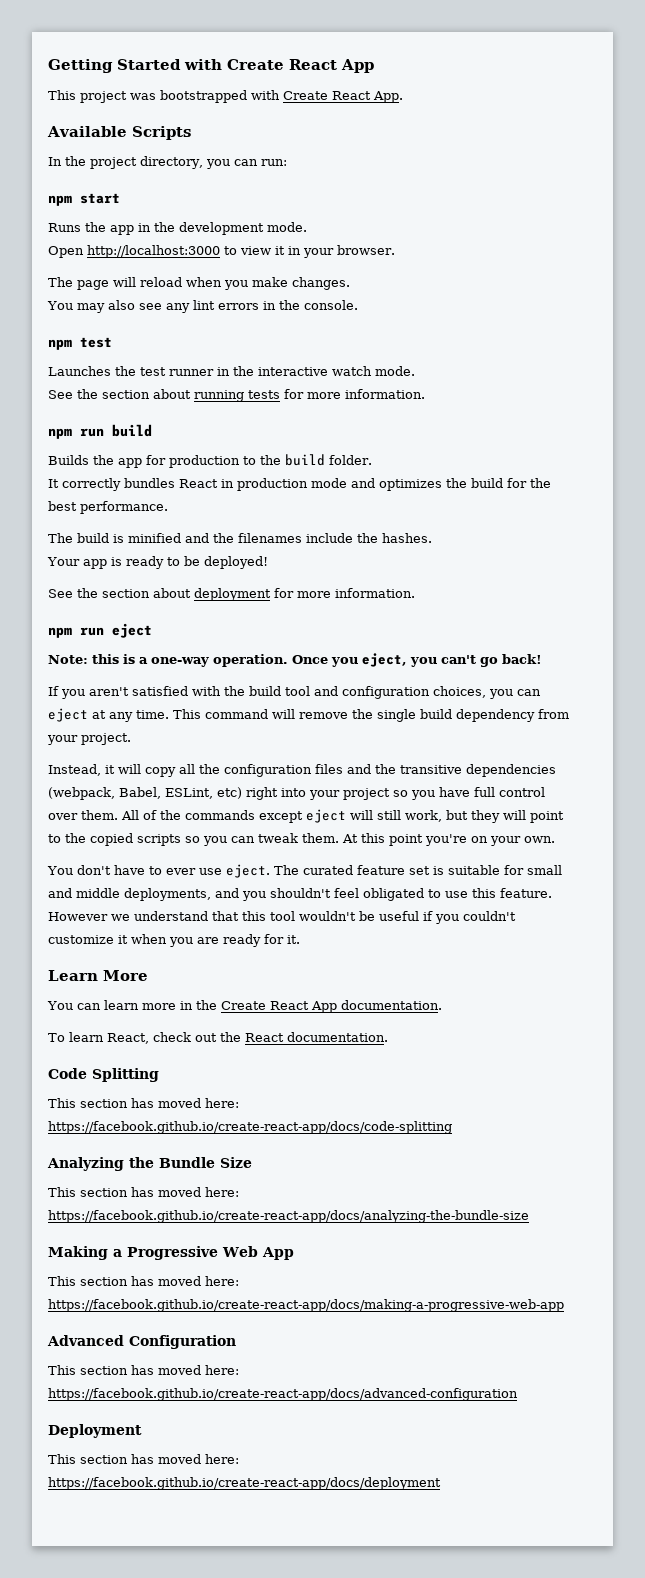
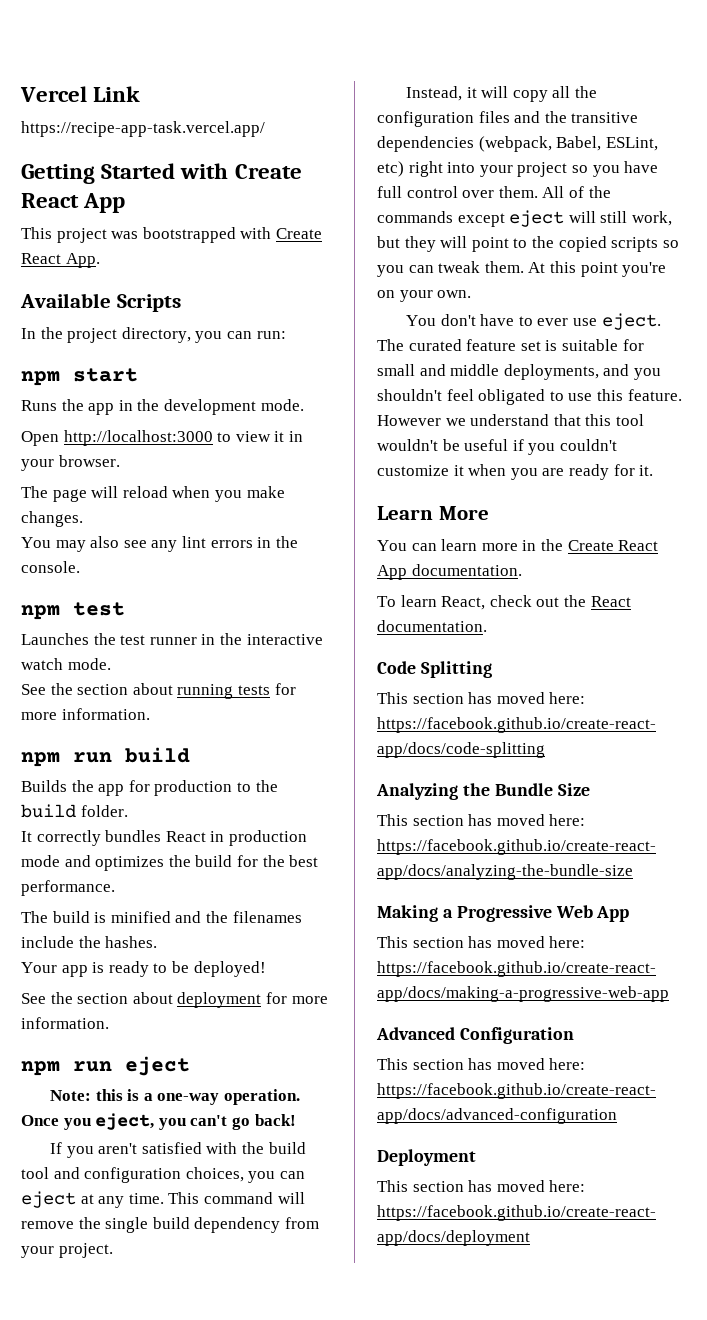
+ Vercel Link
+ https://recipe-app-task.vercel.app/

